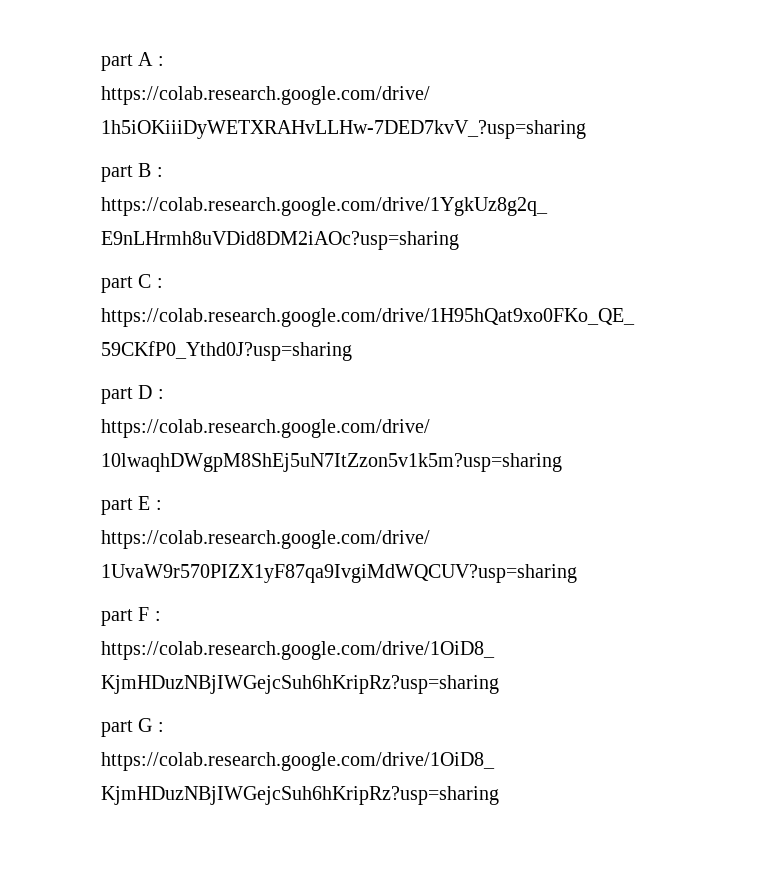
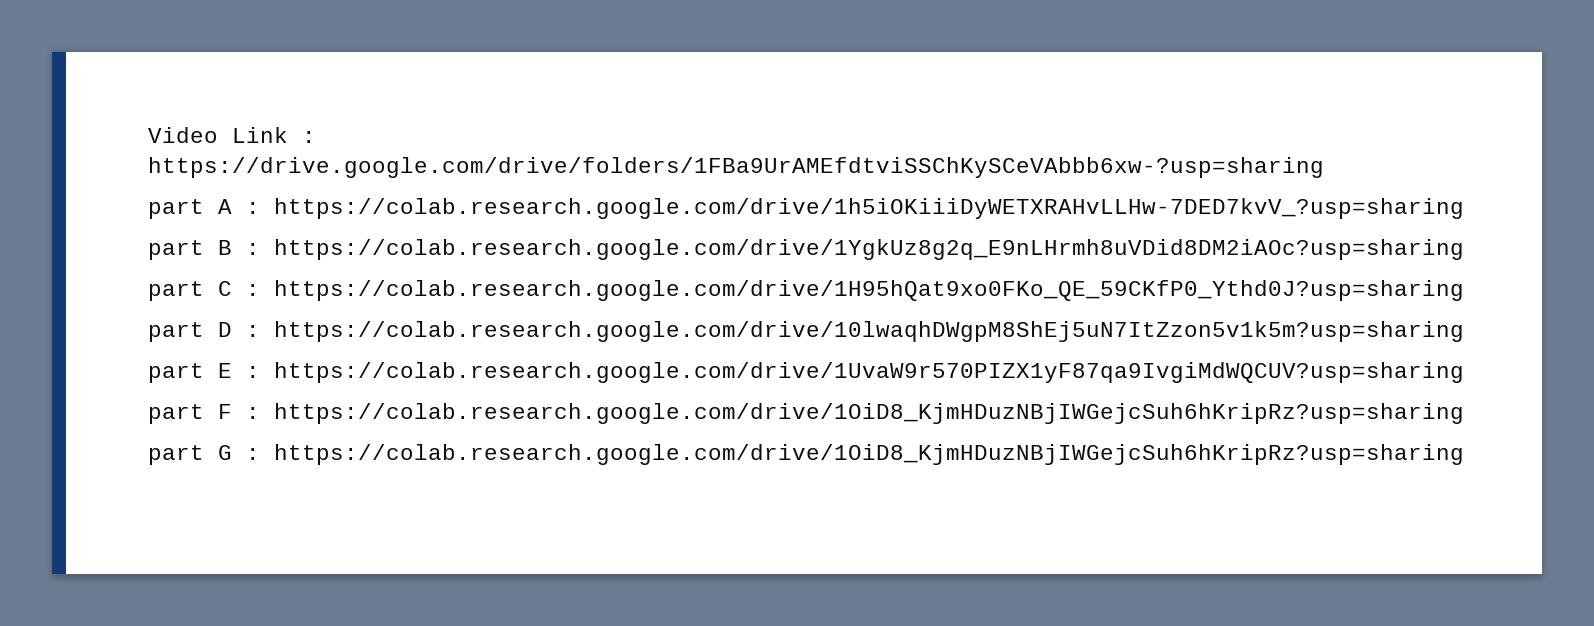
+ Video Link : https://drive.google.com/drive/folders/1FBa9UrAMEfdtviSSChKySCeVAbbb6xw-?usp=sharing

